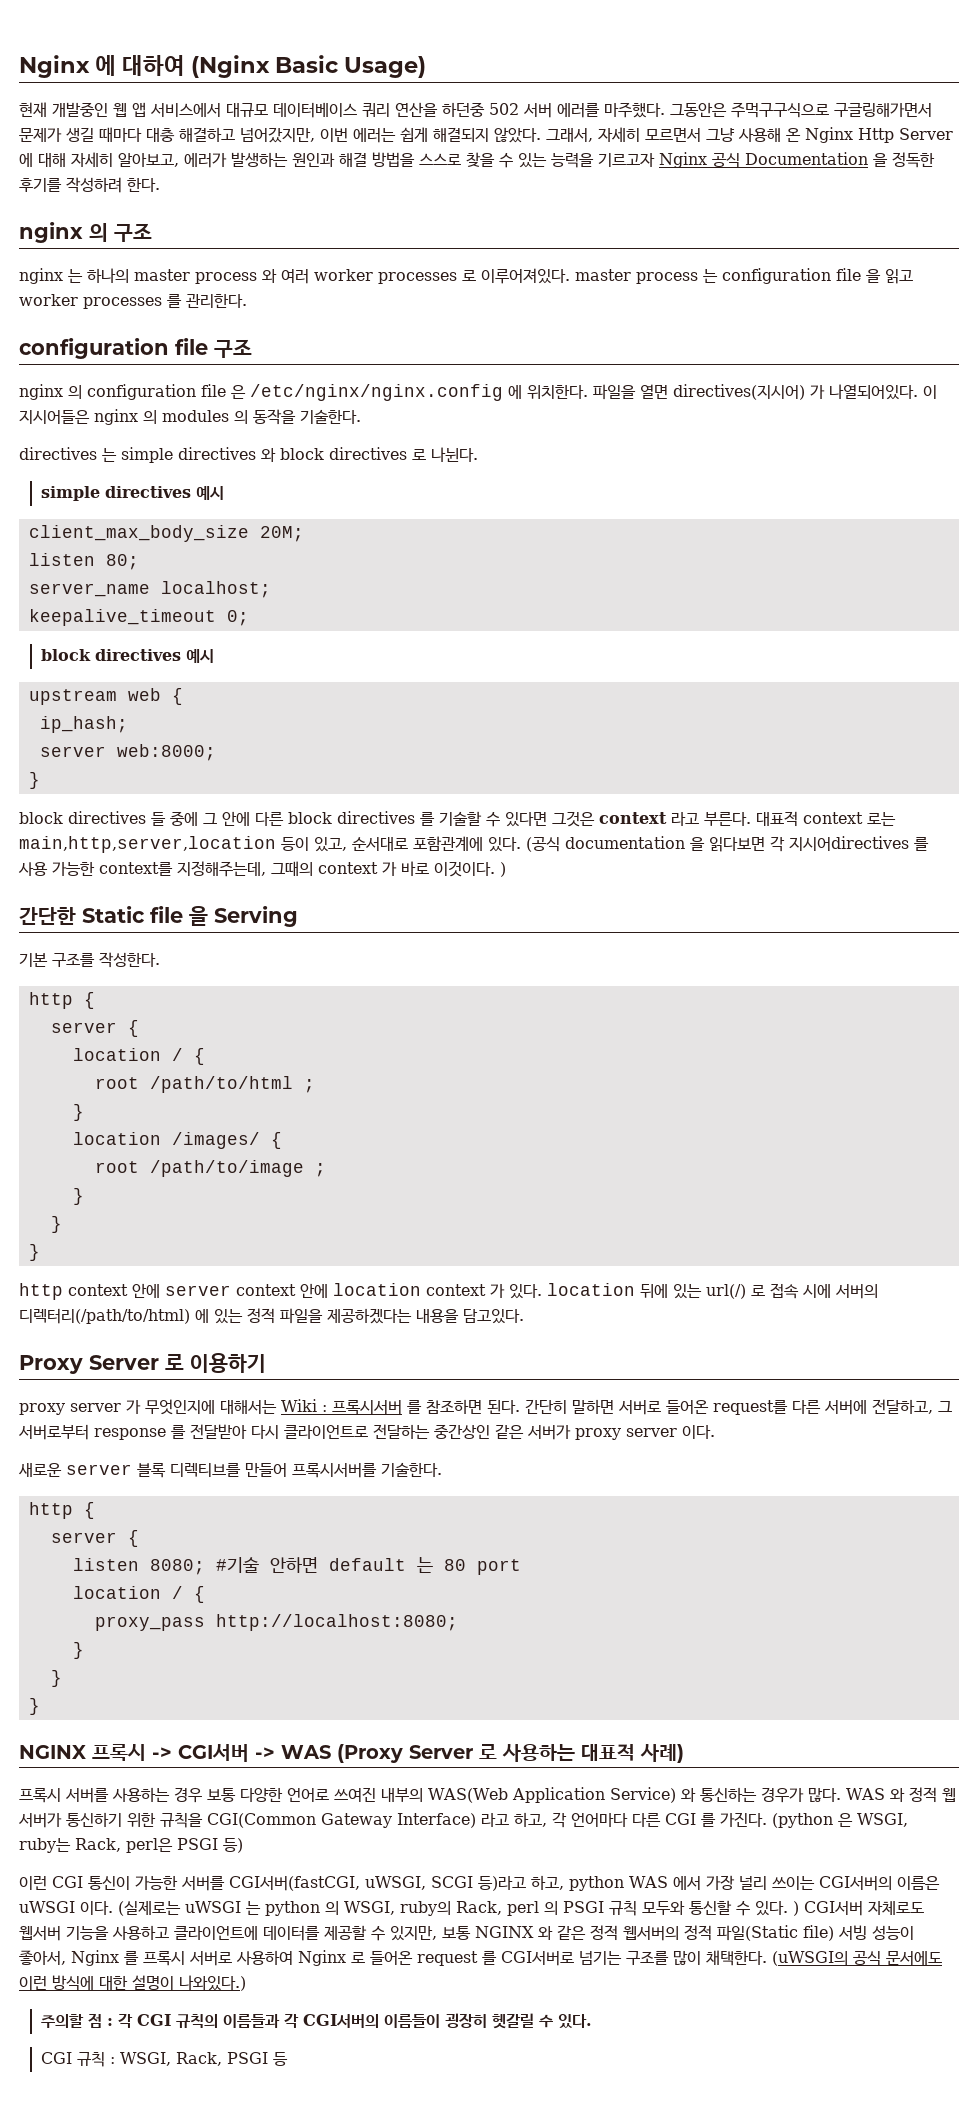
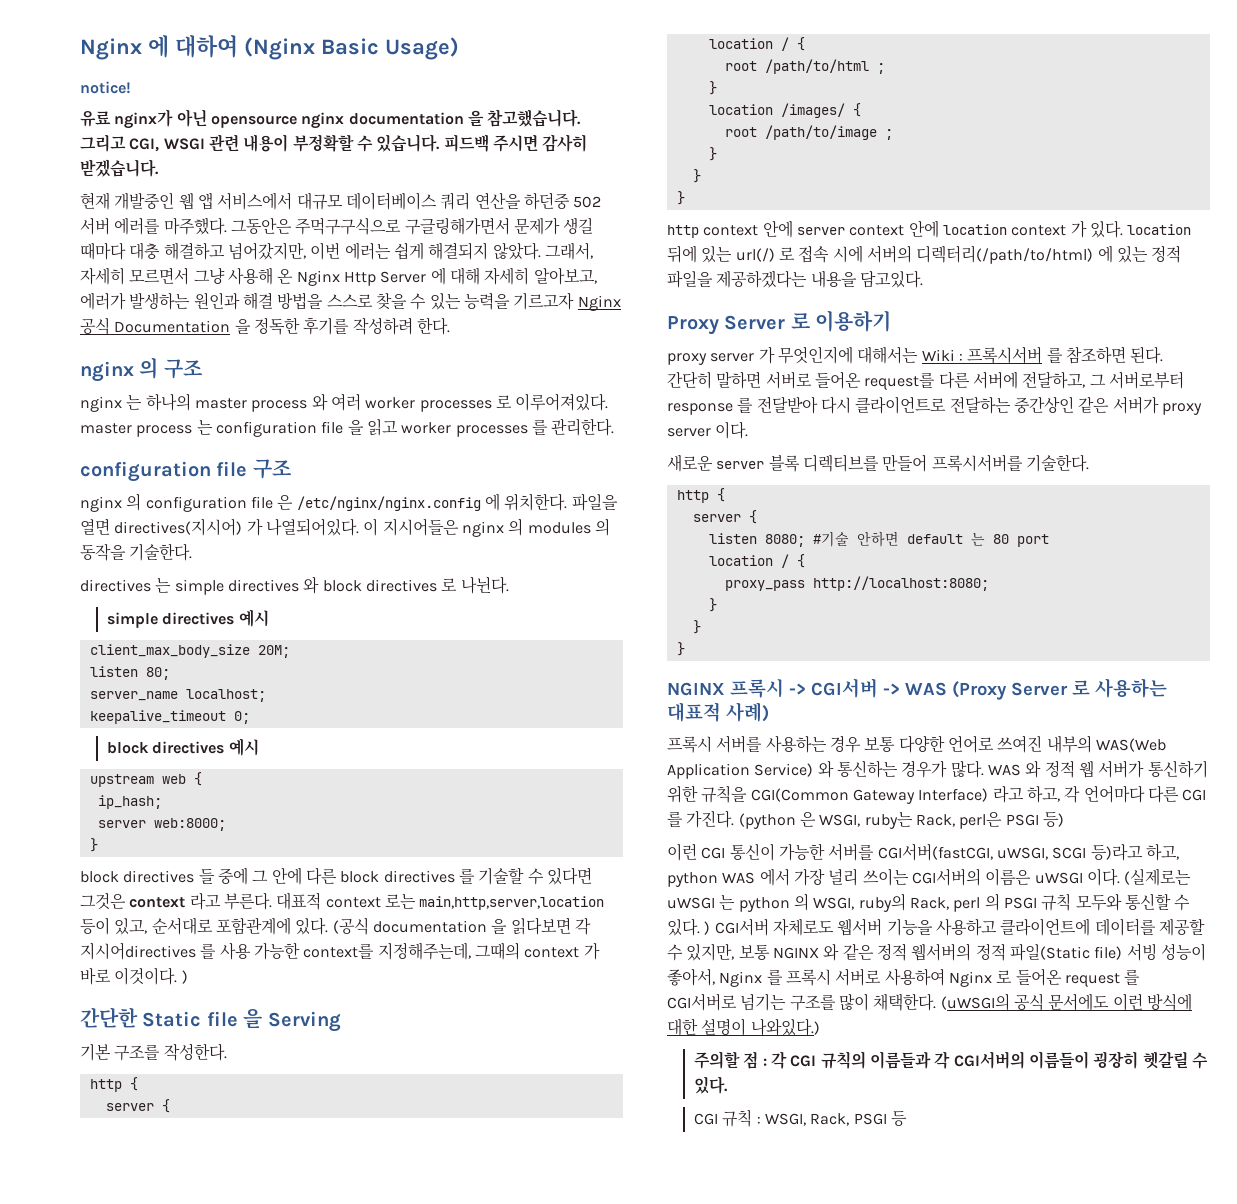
+ notice!
+ 유료 nginx가 아닌 opensource nginx documentation 을 참고했습니다. 그리고 CGI, WSGI 관련 내용이 부정확할 수 있습니다. 피드백 주시면 감사히 받겠습니다.

